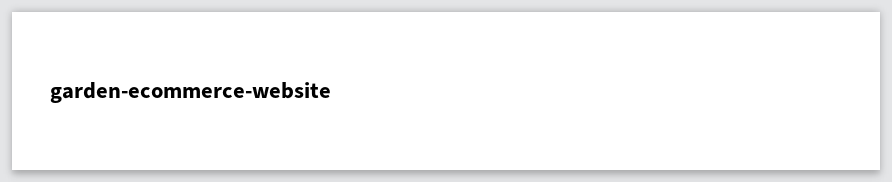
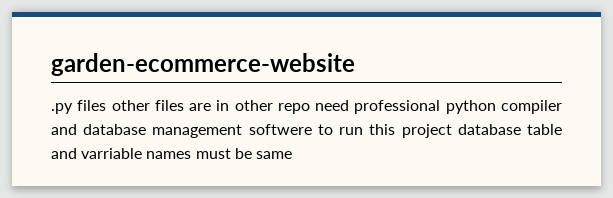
+ .py files other files are in other repo need professional python compiler and database management softwere to run this project database table and varriable names must be same

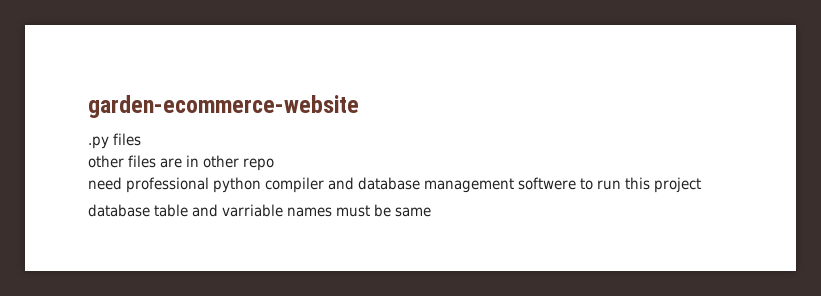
- .py files other files are in other repo need professional python compiler and database management softwere to run this project database table and varriable names must be same
+ .py files
+ other files are in other repo
+ need professional python compiler and database management softwere to run this project
+ database table and varriable names must be same

